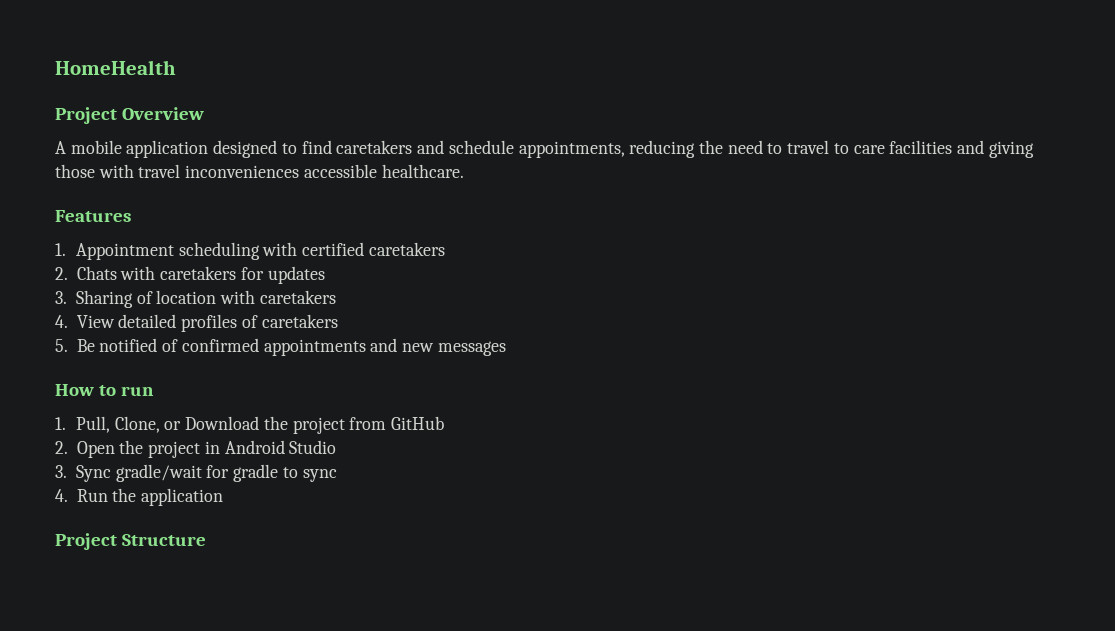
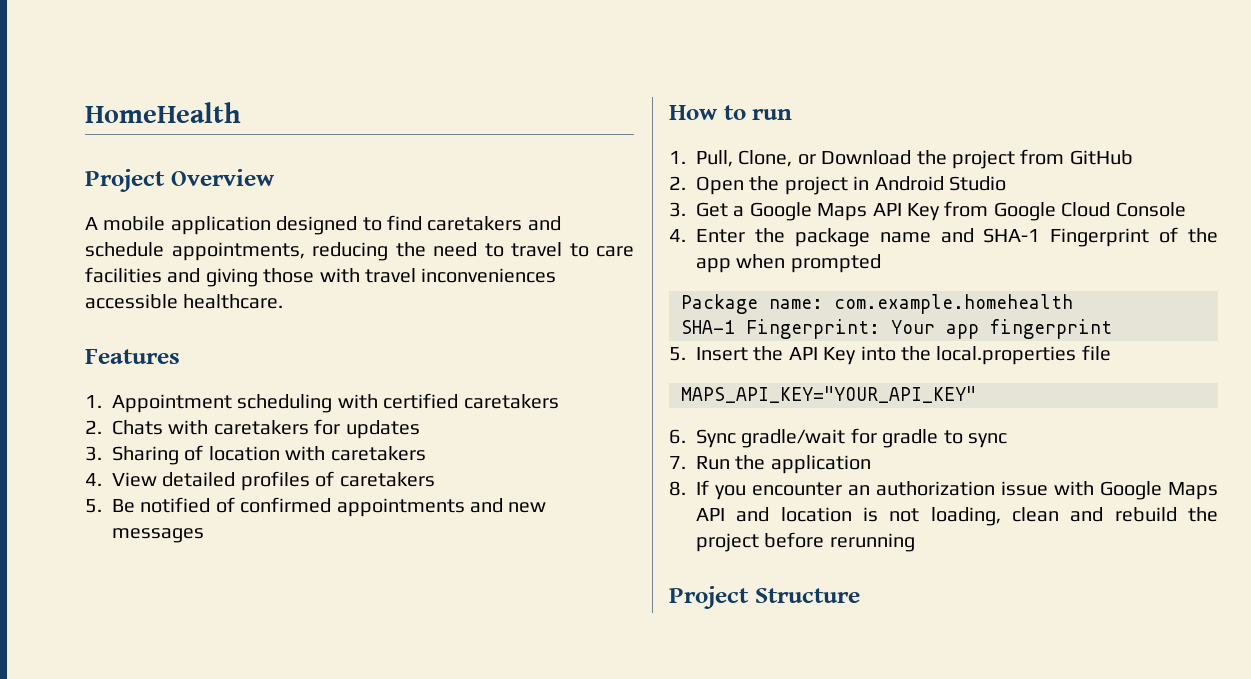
- 3. Sync gradle/wait for gradle to sync
+ 3. Get a Google Maps API Key from Google Cloud Console
+ 4. Enter the package name and SHA-1 Fingerprint of the app when prompted
+ Package name: com.example.homehealth
+ SHA-1 Fingerprint: Your app fingerprint
+ 5. Insert the API Key into the local.properties file
+ MAPS_API_KEY="YOUR_API_KEY"
+ 6. Sync gradle/wait for gradle to sync
- 4. Run the application
+ 7. Run the application
+ 8. If you encounter an authorization issue with Google Maps API and location is not loading, clean and rebuild the project before rerunning

